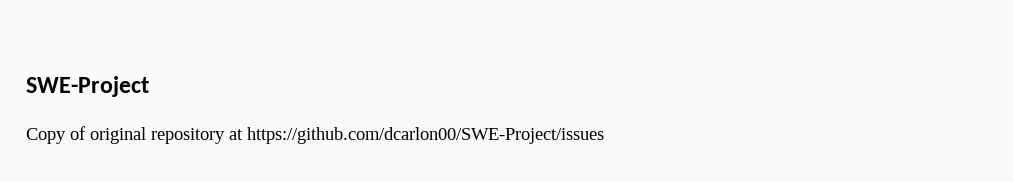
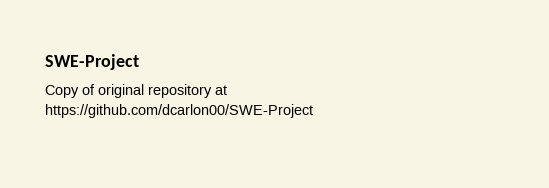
- Copy of original repository at https://github.com/dcarlon00/SWE-Project/issues
+ Copy of original repository at https://github.com/dcarlon00/SWE-Project

